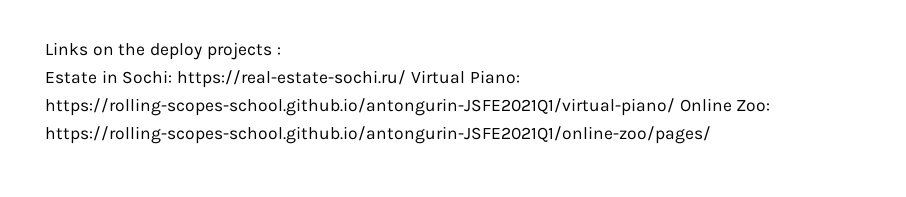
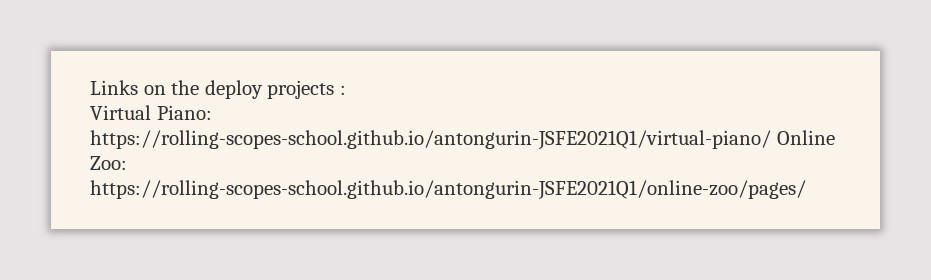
- Estate in Sochi: https://real-estate-sochi.ru/ Virtual Piano: https://rolling-scopes-school.github.io/antongurin-JSFE2021Q1/virtual-piano/ Online Zoo: https://rolling-scopes-school.github.io/antongurin-JSFE2021Q1/online-zoo/pages/
+ Virtual Piano: https://rolling-scopes-school.github.io/antongurin-JSFE2021Q1/virtual-piano/ Online Zoo: https://rolling-scopes-school.github.io/antongurin-JSFE2021Q1/online-zoo/pages/

